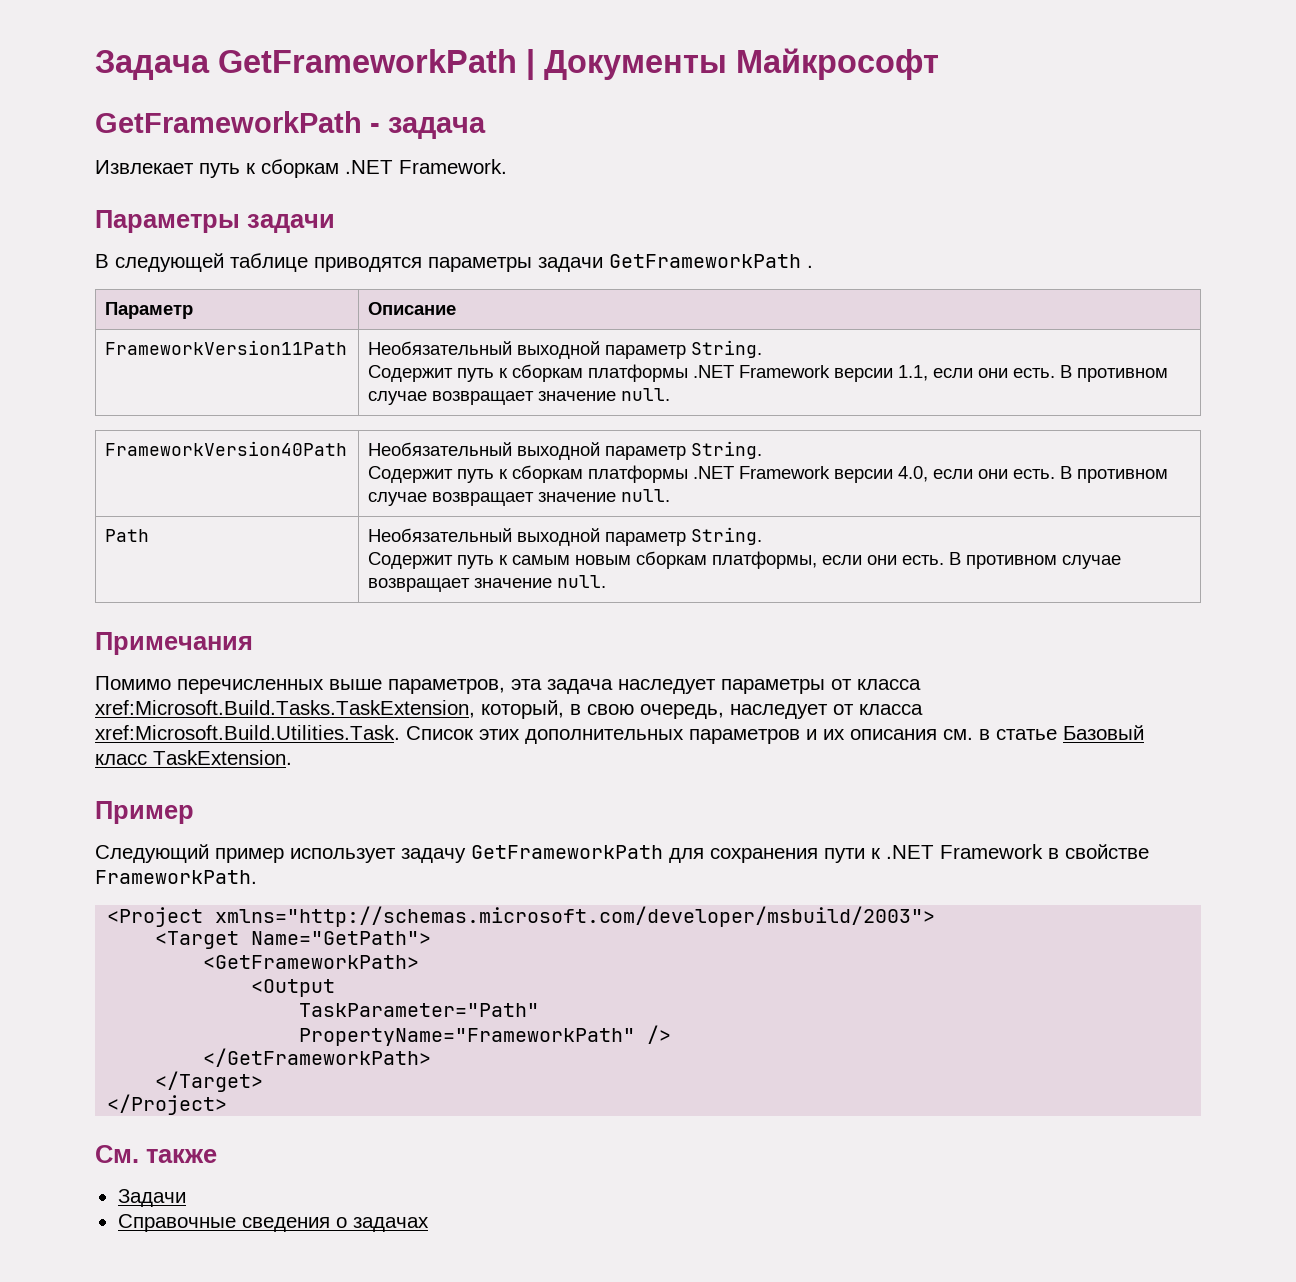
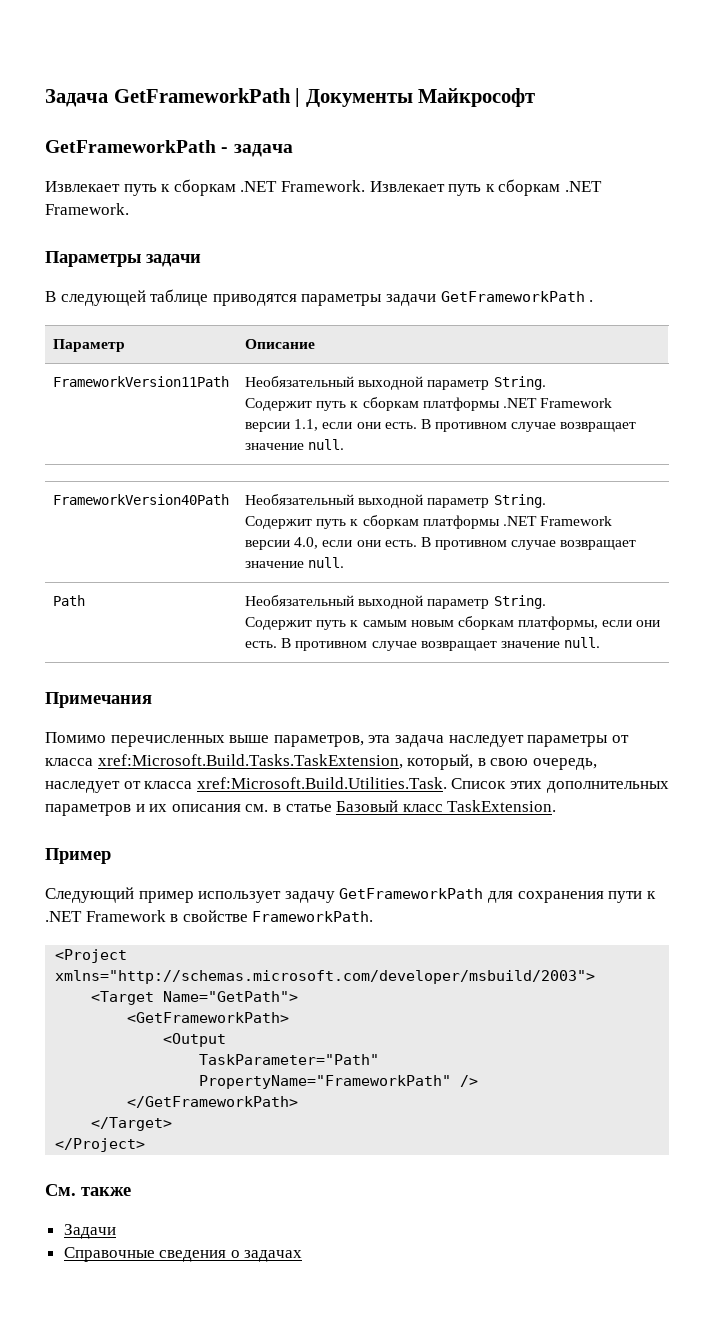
- Извлекает путь к сборкам .NET Framework.
+ Извлекает путь к сборкам .NET Framework. Извлекает путь к сборкам .NET Framework.

